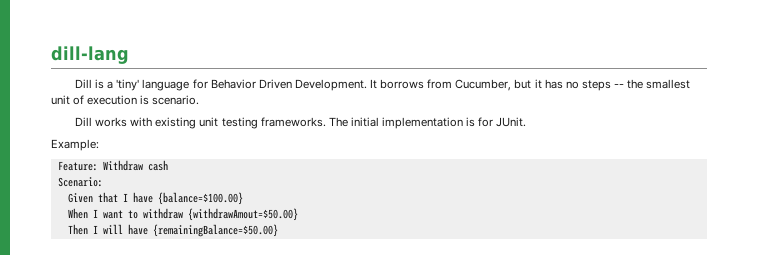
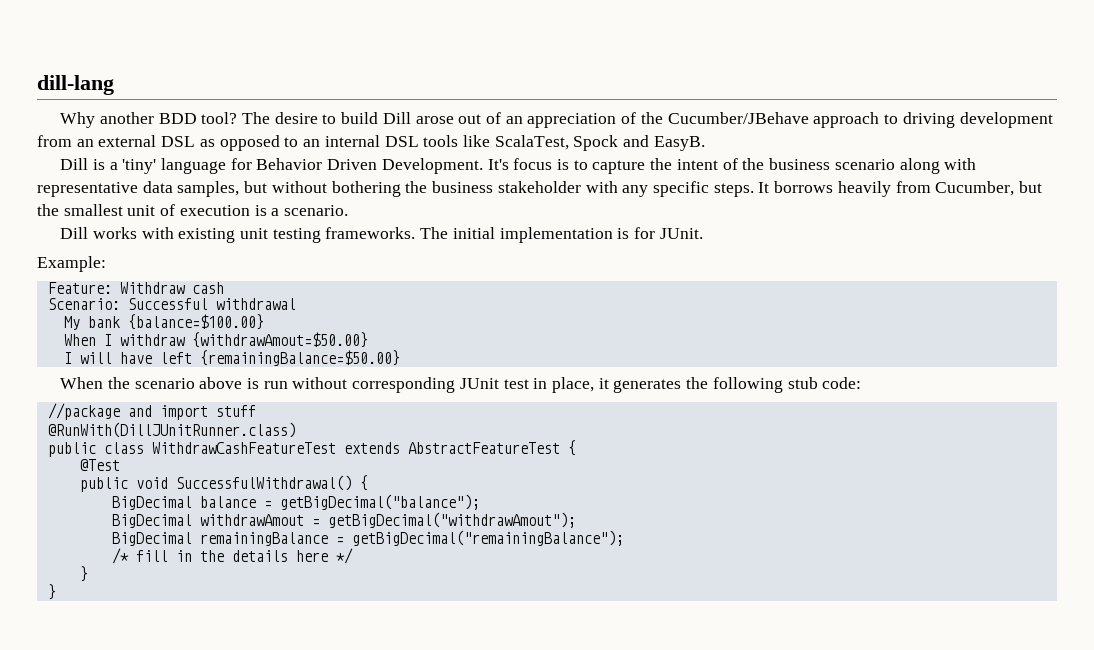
+ Why another BDD tool? The desire to build Dill arose out of an appreciation of the Cucumber/JBehave approach to driving development from an external DSL as opposed to an internal DSL tools like ScalaTest, Spock and EasyB.
+ It's focus is to capture the intent of the business scenario along with representative data samples, but without bothering the business stakeholder with any specific steps.
- It borrows from Cucumber, but it has no steps -- the smallest unit of execution is scenario.
+ It borrows heavily from Cucumber, but the smallest unit of execution is a scenario.
- Scenario:
- Given that I have {balance=$100.00}
+ Scenario: Successful withdrawal
+ My bank {balance=$100.00}
- When I want to withdraw {withdrawAmout=$50.00}
+ When I withdraw {withdrawAmout=$50.00}
- Then I will have {remainingBalance=$50.00}
+ I will have left {remainingBalance=$50.00}
+ When the scenario above is run without corresponding JUnit test in place, it generates the following stub code:
+ //package and import stuff
+ @RunWith(DillJUnitRunner.class)
+ public class WithdrawCashFeatureTest extends AbstractFeatureTest {
+ @Test
+ public void SuccessfulWithdrawal() {
+ BigDecimal balance = getBigDecimal("balance");
+ BigDecimal withdrawAmout = getBigDecimal("withdrawAmout");
+ BigDecimal remainingBalance = getBigDecimal("remainingBalance");
+ /* fill in the details here */
+ }
+ }

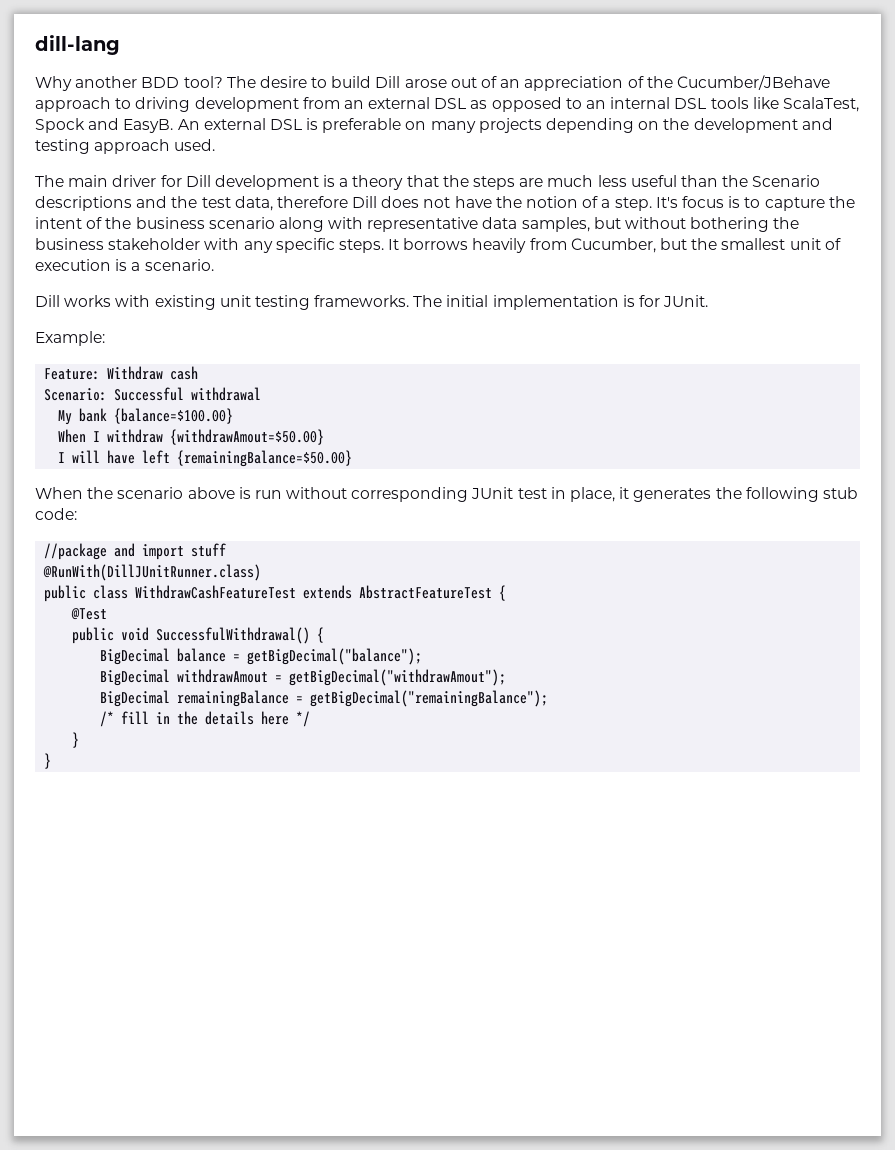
- The desire to build Dill arose out of an appreciation of the Cucumber/JBehave approach to driving development from an external DSL as opposed to an internal DSL tools like ScalaTest, Spock and EasyB.
- Dill is a 'tiny' language for Behavior Driven Development.
+ The desire to build Dill arose out of an appreciation of the Cucumber/JBehave approach to driving development from an external DSL as opposed to an internal DSL tools like ScalaTest, Spock and EasyB. An external DSL is preferable on many projects depending on the development and testing approach used.
+ The main driver for Dill development is a theory that the steps are much less useful than the Scenario descriptions and the test data, therefore Dill does not have the notion of a step.

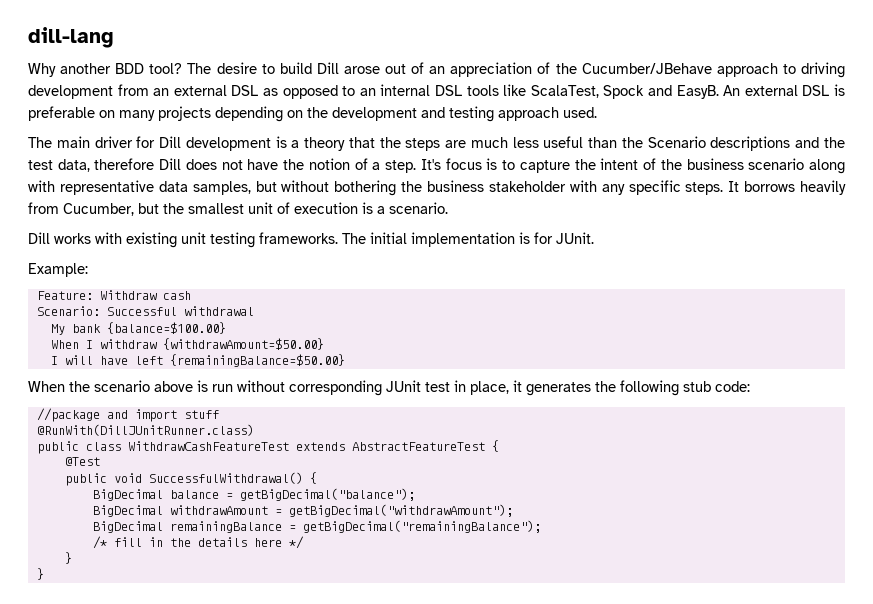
- When I withdraw {withdrawAmout=$50.00}
+ When I withdraw {withdrawAmount=$50.00}
- BigDecimal withdrawAmout = getBigDecimal("withdrawAmout");
+ BigDecimal withdrawAmount = getBigDecimal("withdrawAmount");

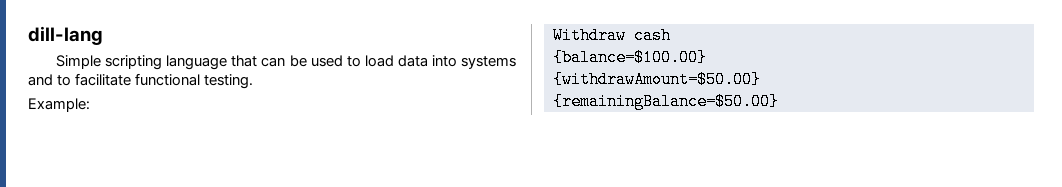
- Why another BDD tool? The desire to build Dill arose out of an appreciation of the Cucumber/JBehave approach to driving development from an external DSL as opposed to an internal DSL tools like ScalaTest, Spock and EasyB. An external DSL is preferable on many projects depending on the development and testing approach used.
- The main driver for Dill development is a theory that the steps are much less useful than the Scenario descriptions and the test data, therefore Dill does not have the notion of a step. It's focus is to capture the intent of the business scenario along with representative data samples, but without bothering the business stakeholder with any specific steps. It borrows heavily from Cucumber, but the smallest unit of execution is a scenario.
- Dill works with existing unit testing frameworks. The initial implementation is for JUnit.
+ Simple scripting language that can be used to load data into systems and to facilitate functional testing.
- Feature: Withdraw cash
+ Withdraw cash
- Scenario: Successful withdrawal
- My bank {balance=$100.00}
- When I withdraw {withdrawAmount=$50.00}
- I will have left {remainingBalance=$50.00}
- When the scenario above is run without corresponding JUnit test in place, it generates the following stub code:
- //package and import stuff
- @RunWith(DillJUnitRunner.class)
- public class WithdrawCashFeatureTest extends AbstractFeatureTest {
- @Test
- public void SuccessfulWithdrawal() {
- BigDecimal balance = getBigDecimal("balance");
- BigDecimal withdrawAmount = getBigDecimal("withdrawAmount");
- BigDecimal remainingBalance = getBigDecimal("remainingBalance");
- /* fill in the details here */
- }
- }
+ {balance=$100.00}
+ {withdrawAmount=$50.00}
+ {remainingBalance=$50.00}

